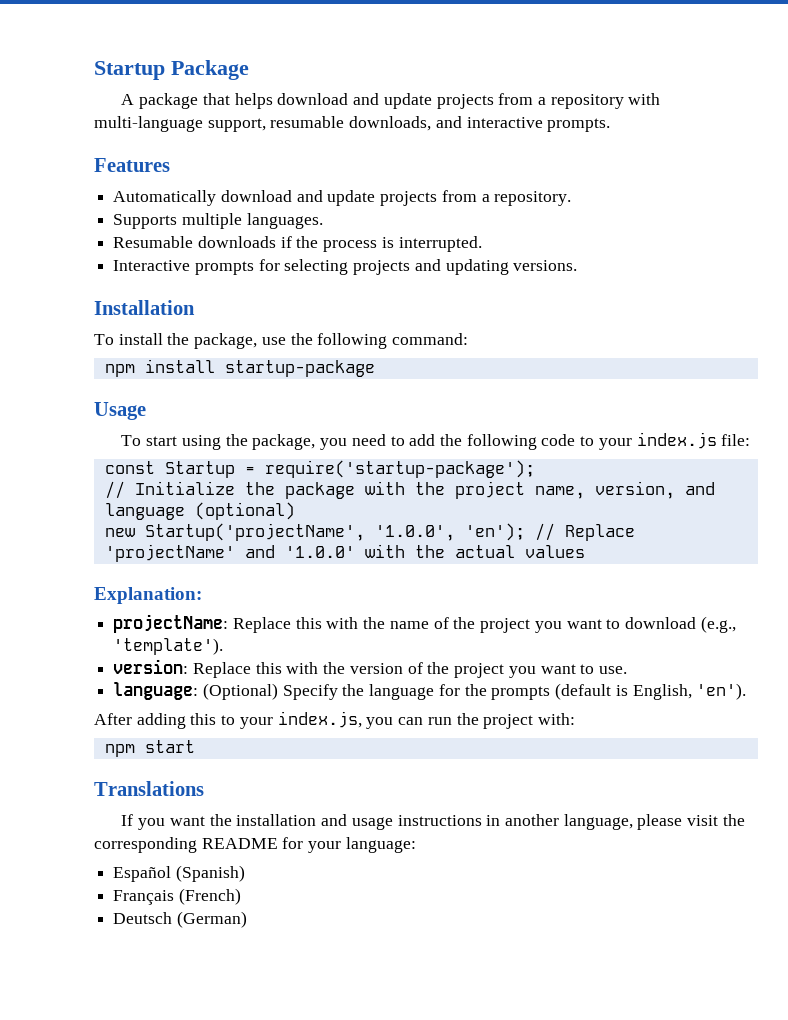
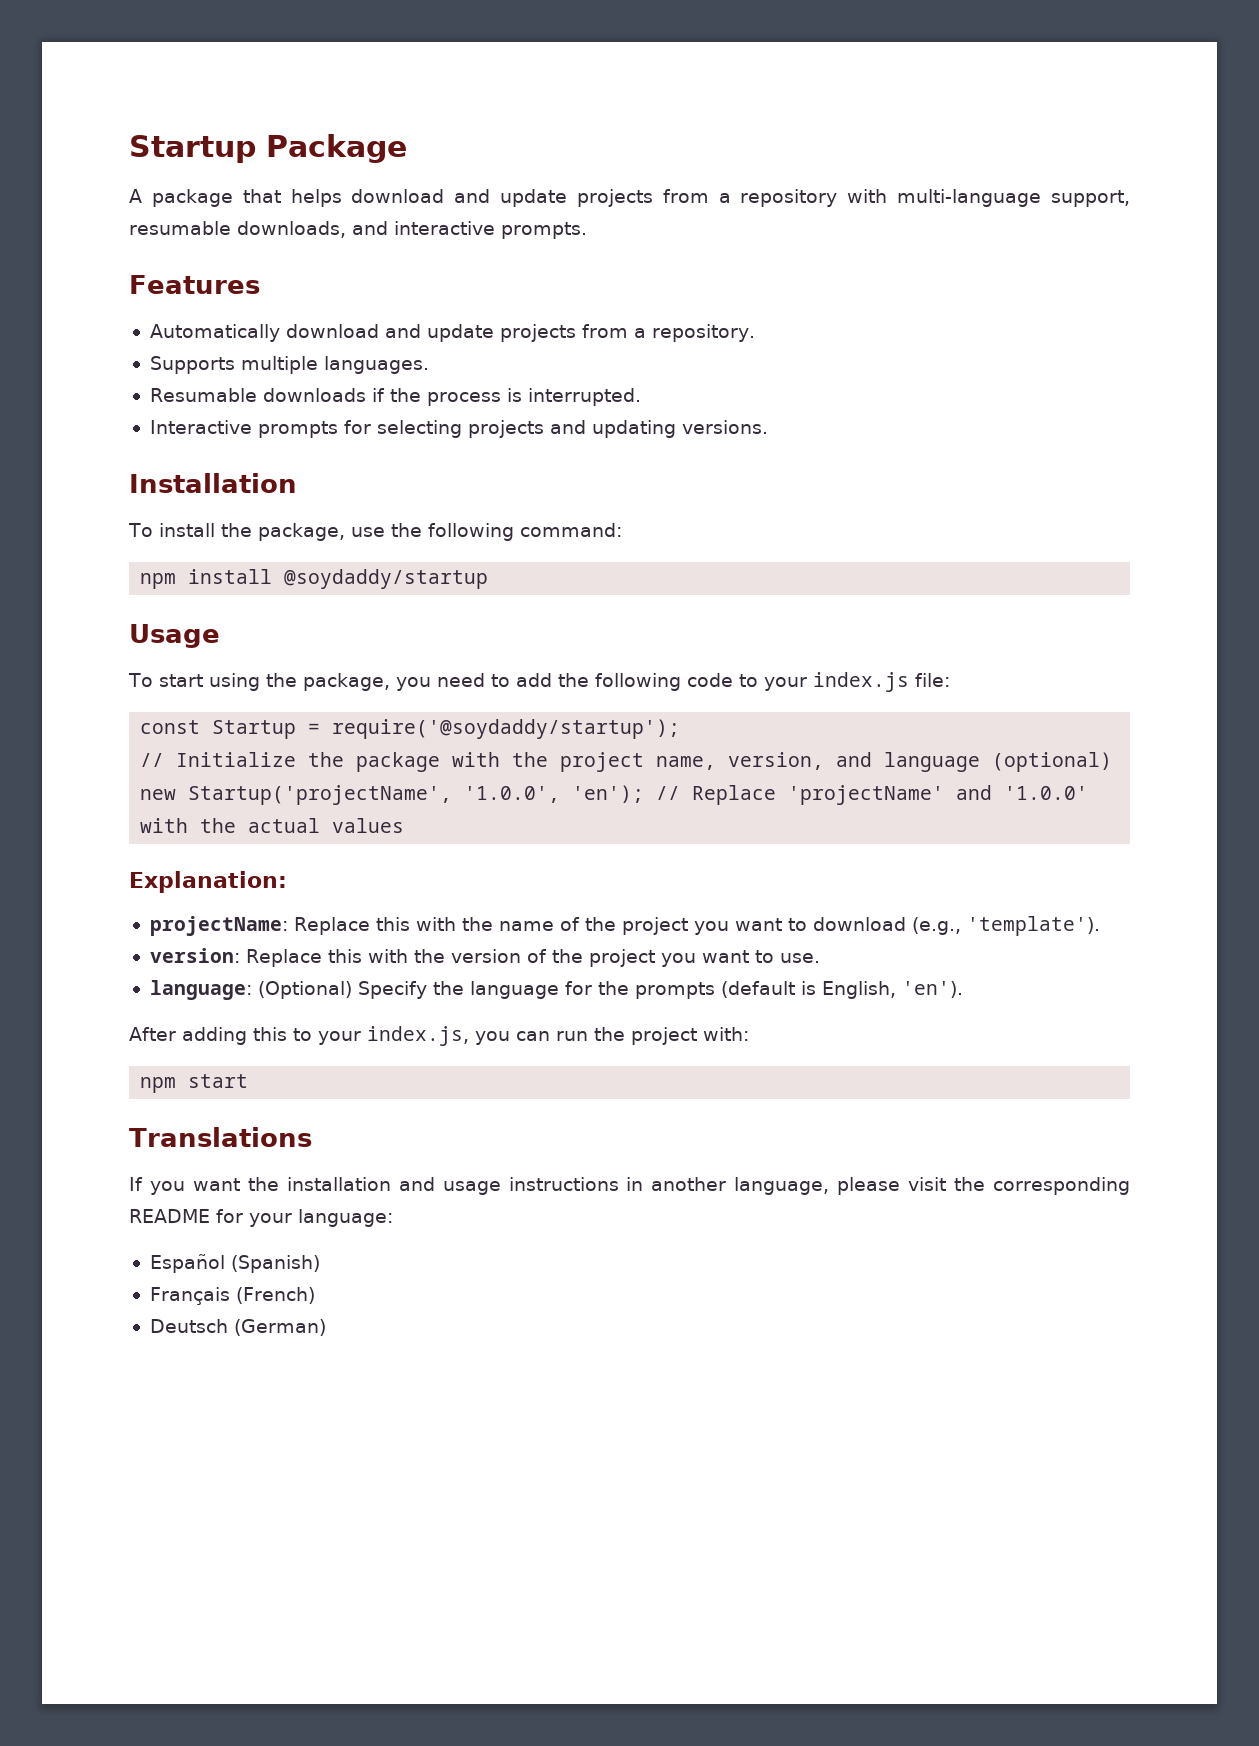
- npm install startup-package
+ npm install @soydaddy/startup
- const Startup = require('startup-package');
+ const Startup = require('@soydaddy/startup');

